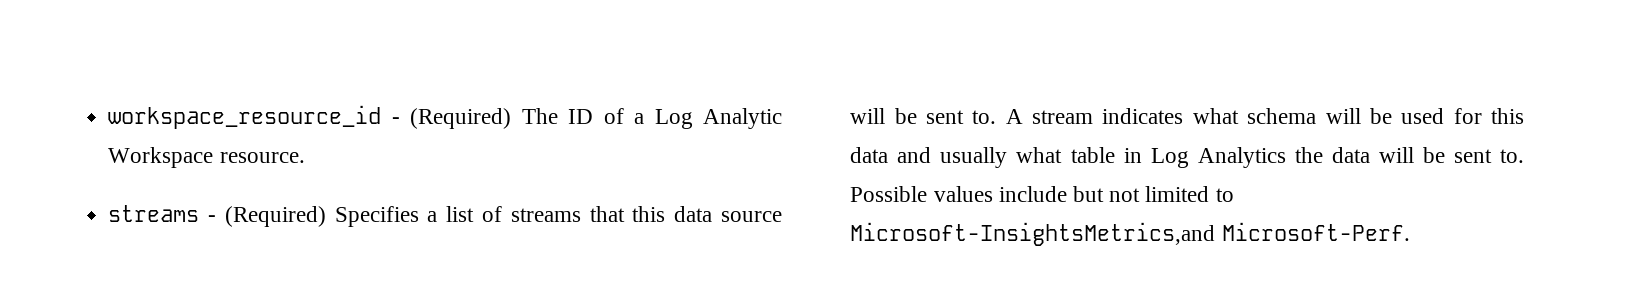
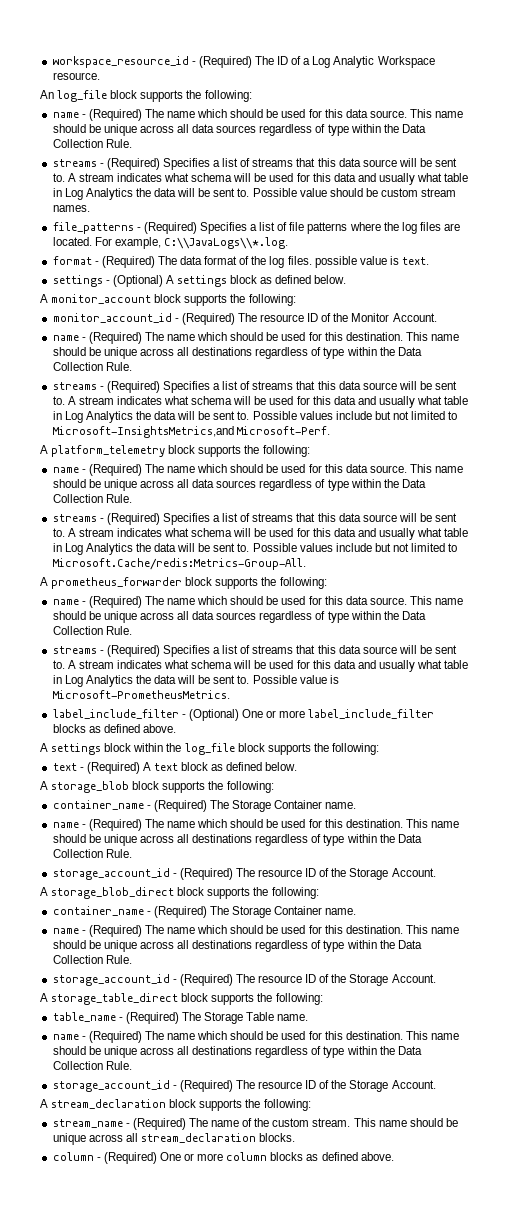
+ An log_file block supports the following:
+ name - (Required) The name which should be used for this data source. This name should be unique across all data sources regardless of type within the Data Collection Rule.
+ streams - (Required) Specifies a list of streams that this data source will be sent to. A stream indicates what schema will be used for this data and usually what table in Log Analytics the data will be sent to. Possible value should be custom stream names.
+ file_patterns - (Required) Specifies a list of file patterns where the log files are located. For example, C:\\JavaLogs\\*.log.
+ format - (Required) The data format of the log files. possible value is text.
+ settings - (Optional) A settings block as defined below.
+ A monitor_account block supports the following:
+ monitor_account_id - (Required) The resource ID of the Monitor Account.
+ name - (Required) The name which should be used for this destination. This name should be unique across all destinations regardless of type within the Data Collection Rule.
+ A platform_telemetry block supports the following:
+ name - (Required) The name which should be used for this data source. This name should be unique across all data sources regardless of type within the Data Collection Rule.
+ streams - (Required) Specifies a list of streams that this data source will be sent to. A stream indicates what schema will be used for this data and usually what table in Log Analytics the data will be sent to. Possible values include but not limited to Microsoft.Cache/redis:Metrics-Group-All.
+ A prometheus_forwarder block supports the following:
+ name - (Required) The name which should be used for this data source. This name should be unique across all data sources regardless of type within the Data Collection Rule.
+ streams - (Required) Specifies a list of streams that this data source will be sent to. A stream indicates what schema will be used for this data and usually what table in Log Analytics the data will be sent to. Possible value is Microsoft-PrometheusMetrics.
+ label_include_filter - (Optional) One or more label_include_filter blocks as defined above.
+ A settings block within the log_file block supports the following:
+ text - (Required) A text block as defined below.
+ A storage_blob block supports the following:
+ container_name - (Required) The Storage Container name.
+ name - (Required) The name which should be used for this destination. This name should be unique across all destinations regardless of type within the Data Collection Rule.
+ storage_account_id - (Required) The resource ID of the Storage Account.
+ A storage_blob_direct block supports the following:
+ container_name - (Required) The Storage Container name.
+ name - (Required) The name which should be used for this destination. This name should be unique across all destinations regardless of type within the Data Collection Rule.
+ storage_account_id - (Required) The resource ID of the Storage Account.
+ A storage_table_direct block supports the following:
+ table_name - (Required) The Storage Table name.
+ name - (Required) The name which should be used for this destination. This name should be unique across all destinations regardless of type within the Data Collection Rule.
+ storage_account_id - (Required) The resource ID of the Storage Account.
+ A stream_declaration block supports the following:
+ stream_name - (Required) The name of the custom stream. This name should be unique across all stream_declaration blocks.
+ column - (Required) One or more column blocks as defined above.

